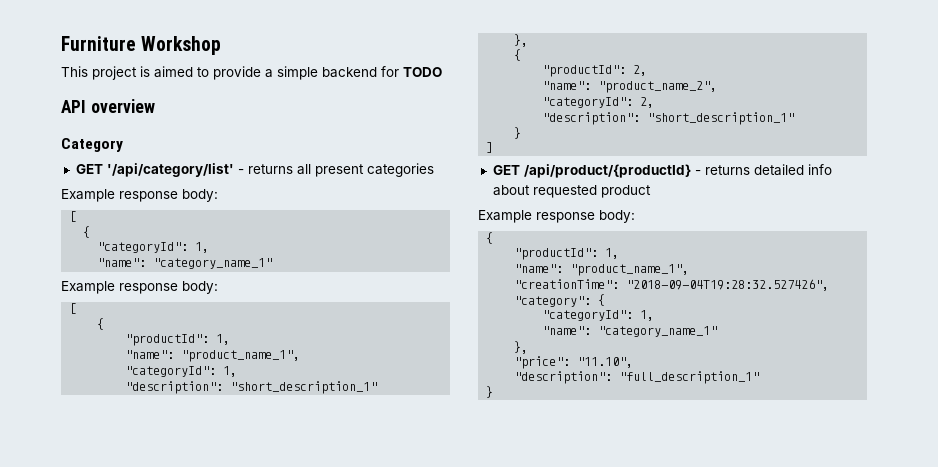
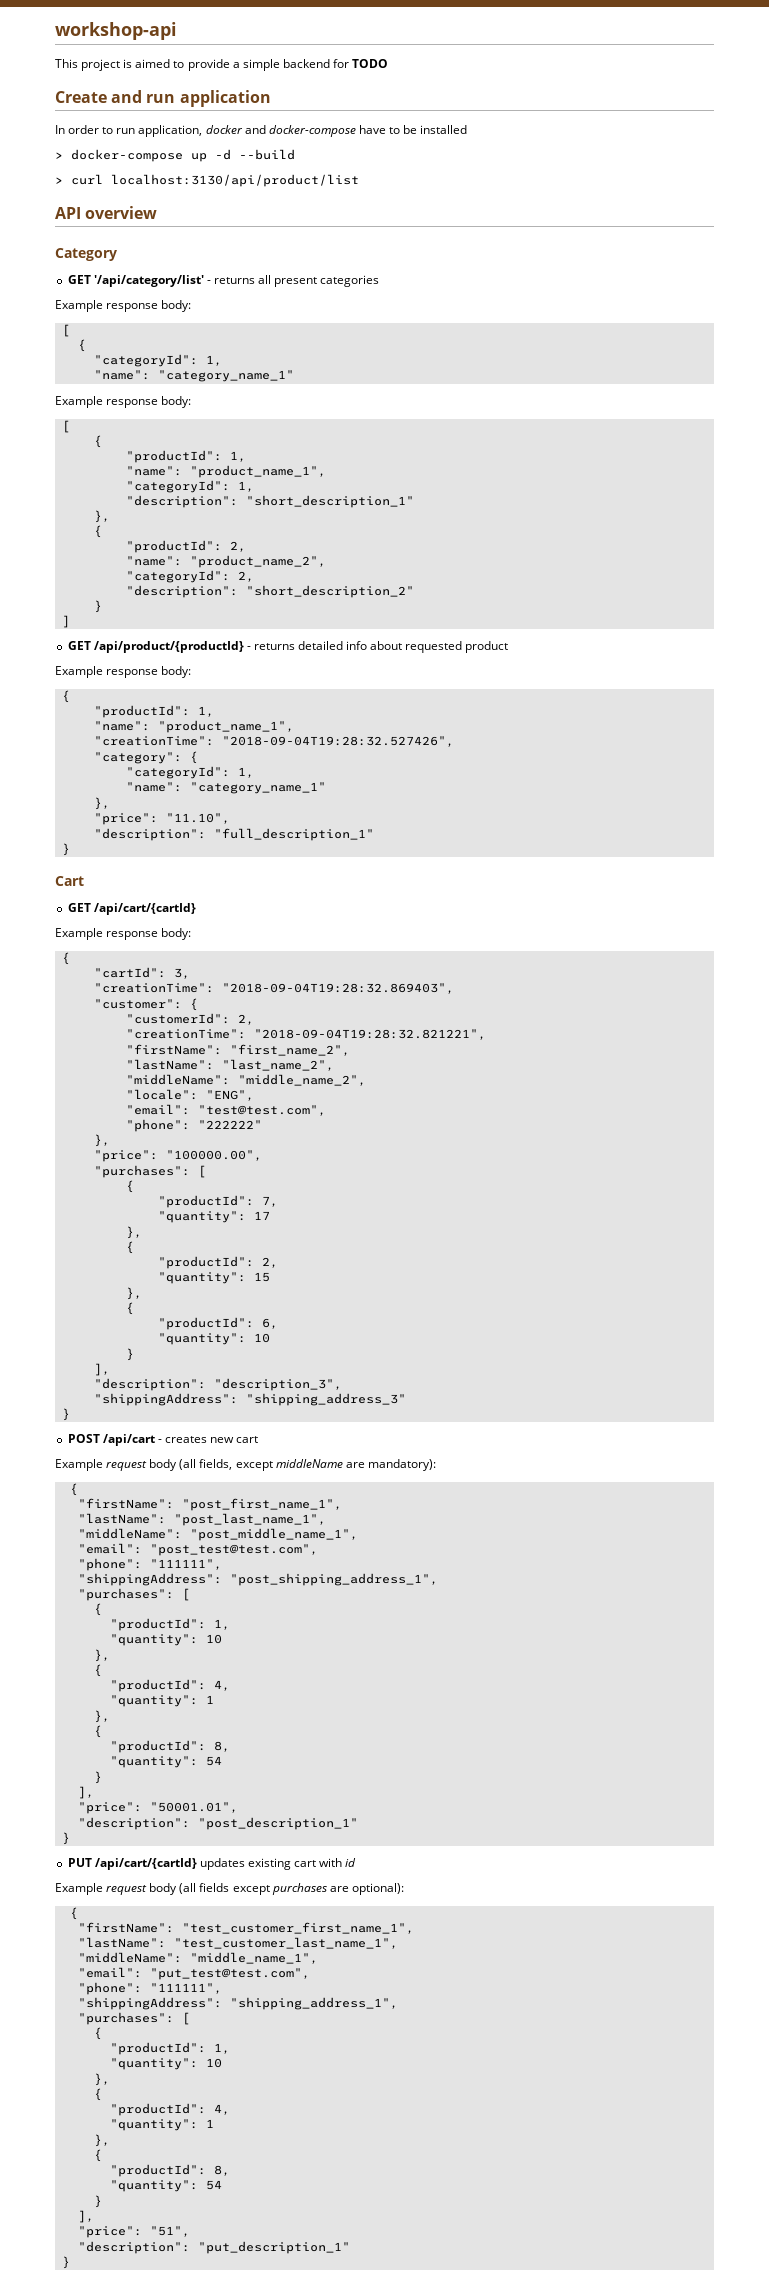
- Furniture Workshop
+ workshop-api
+ Create and run application
+ In order to run application, docker and docker-compose have to be installed
+ > docker-compose up -d --build
+ > curl localhost:3130/api/product/list
  "categoryId": 2,
- "description": "short_description_1"
+ "description": "short_description_2"
+ Cart
+ GET /api/cart/{cartId}
+ Example response body:
+ {
+ "cartId": 3,
+ "creationTime": "2018-09-04T19:28:32.869403",
+ "customer": {
+ "customerId": 2,
+ "creationTime": "2018-09-04T19:28:32.821221",
+ "firstName": "first_name_2",
+ "lastName": "last_name_2",
+ "middleName": "middle_name_2",
+ "locale": "ENG",
+ "email": "test@test.com",
+ "phone": "222222"
+ },
+ "price": "100000.00",
+ "purchases": [
+ {
+ "productId": 7,
+ "quantity": 17
+ },
+ {
+ "productId": 2,
+ "quantity": 15
+ },
+ {
+ "productId": 6,
+ "quantity": 10
+ }
+ ],
+ "description": "description_3",
+ "shippingAddress": "shipping_address_3"
+ }
+ POST /api/cart - creates new cart
+ Example request body (all fields, except middleName are mandatory):
+ {
+ "firstName": "post_first_name_1",
+ "lastName": "post_last_name_1",
+ "middleName": "post_middle_name_1",
+ "email": "post_test@test.com",
+ "phone": "111111",
+ "shippingAddress": "post_shipping_address_1",
+ "purchases": [
+ {
+ "productId": 1,
+ "quantity": 10
+ },
+ {
+ "productId": 4,
+ "quantity": 1
+ },
+ {
+ "productId": 8,
+ "quantity": 54
+ }
+ ],
+ "price": "50001.01",
+ "description": "post_description_1"
+ }
+ PUT /api/cart/{cartId} updates existing cart with id
+ Example request body (all fields except purchases are optional):
+ {
+ "firstName": "test_customer_first_name_1",
+ "lastName": "test_customer_last_name_1",
+ "middleName": "middle_name_1",
+ "email": "put_test@test.com",
+ "phone": "111111",
+ "shippingAddress": "shipping_address_1",
+ "purchases": [
+ {
+ "productId": 1,
+ "quantity": 10
+ },
+ {
+ "productId": 4,
+ "quantity": 1
+ },
+ {
+ "productId": 8,
+ "quantity": 54
+ }
+ ],
+ "price": "51",
+ "description": "put_description_1"
+ }

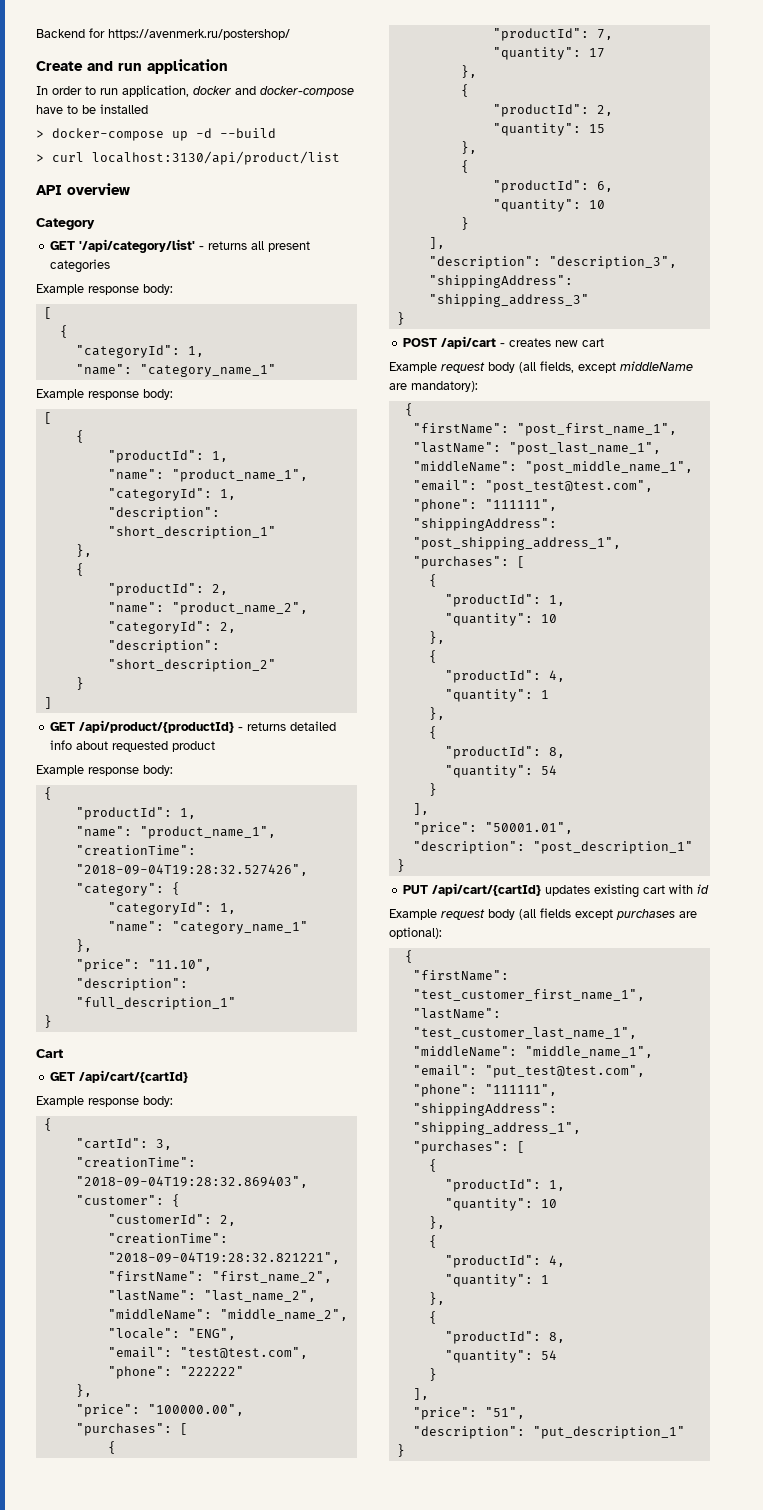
- workshop-api
- This project is aimed to provide a simple backend for TODO
+ Backend for https://avenmerk.ru/postershop/

